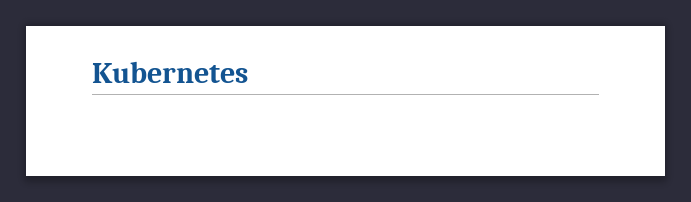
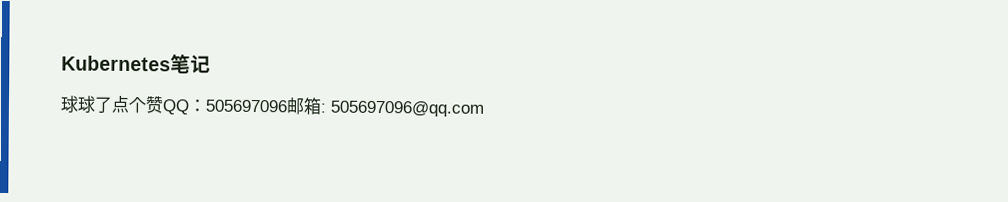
- Kubernetes
+ Kubernetes笔记
+ 球球了点个赞QQ：505697096邮箱: 505697096@qq.com

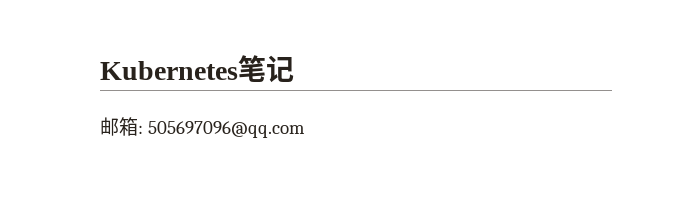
- 球球了点个赞QQ：505697096邮箱: 505697096@qq.com
+ 邮箱: 505697096@qq.com

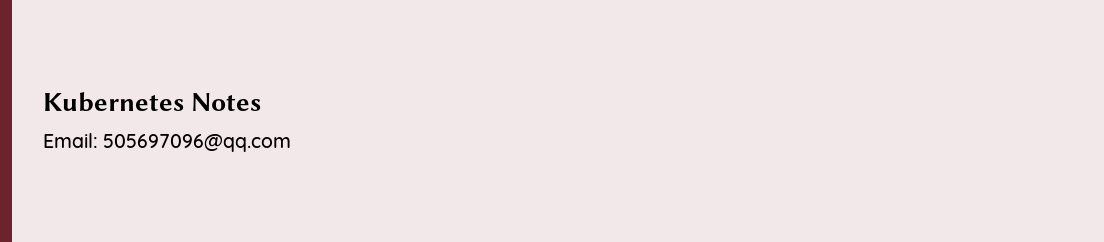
- Kubernetes笔记
- 邮箱: 505697096@qq.com
+ Kubernetes Notes
+ Email: 505697096@qq.com

